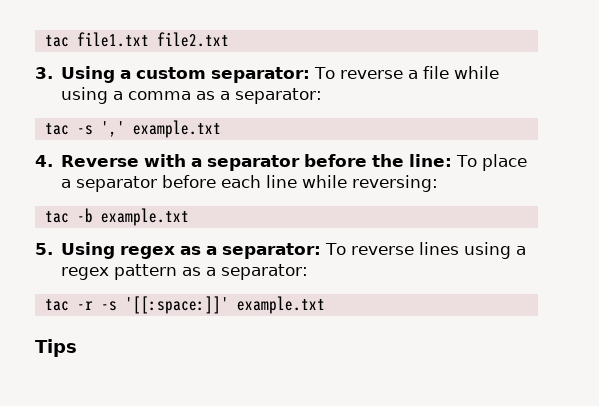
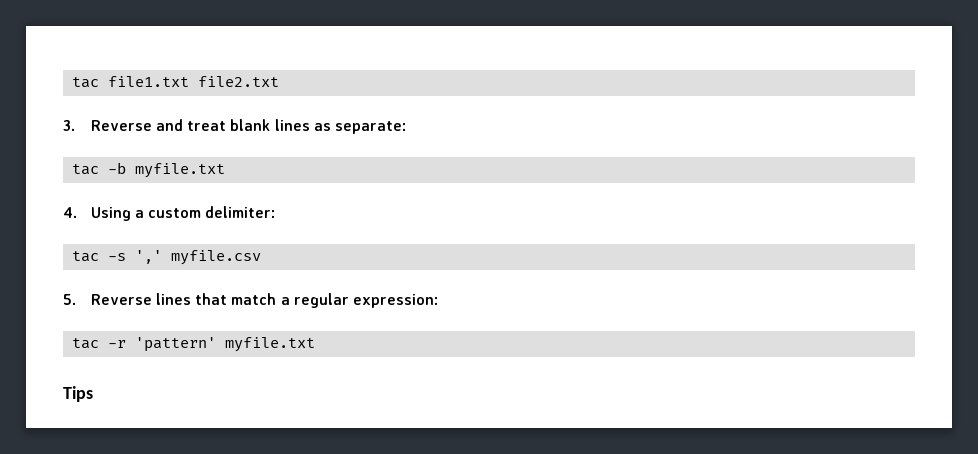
- 3. Using a custom separator: To reverse a file while using a comma as a separator:
- tac -s ',' example.txt
- 4. Reverse with a separator before the line: To place a separator before each line while reversing:
- tac -b example.txt
- 5. Using regex as a separator: To reverse lines using a regex pattern as a separator:
+ 3. Reverse and treat blank lines as separate:
+ tac -b myfile.txt
+ 4. Using a custom delimiter:
+ tac -s ',' myfile.csv
+ 5. Reverse lines that match a regular expression:
- tac -r -s '[[:space:]]' example.txt
+ tac -r 'pattern' myfile.txt

